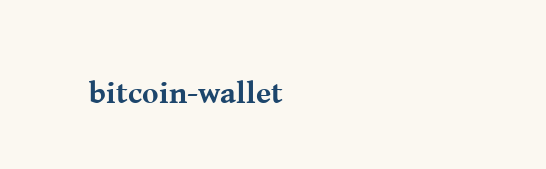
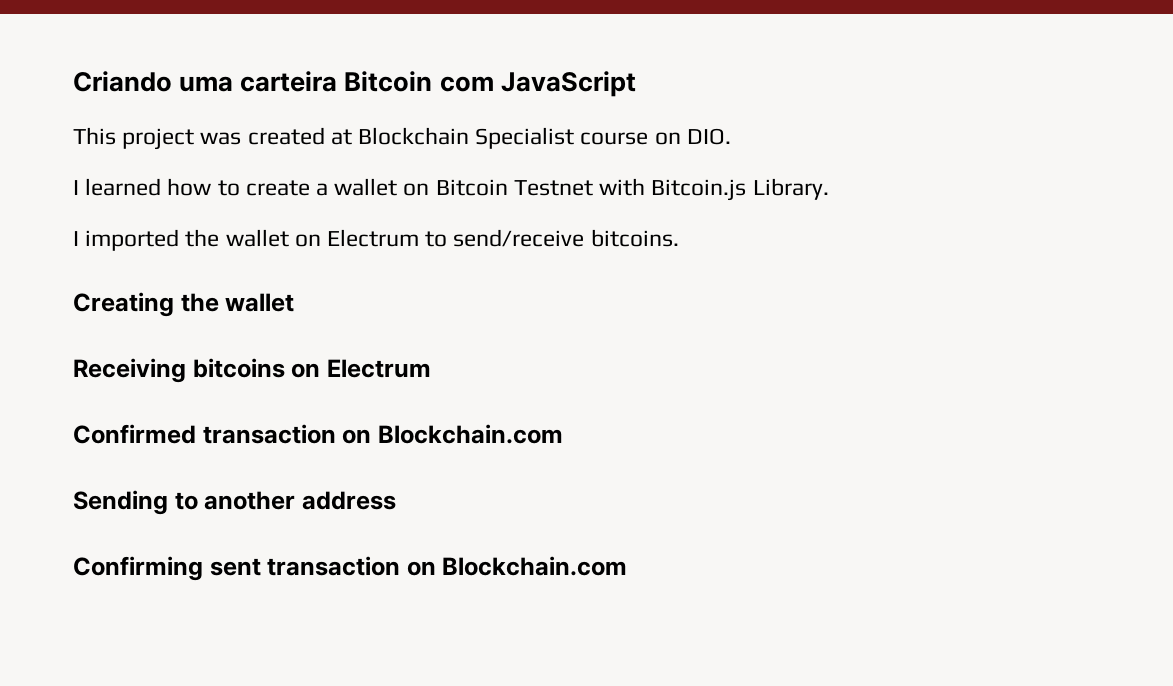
- bitcoin-wallet
+ Criando uma carteira Bitcoin com JavaScript
+ This project was created at Blockchain Specialist course on DIO.
+ I learned how to create a wallet on Bitcoin Testnet with Bitcoin.js Library.
+ I imported the wallet on Electrum to send/receive bitcoins.
+ Creating the wallet
+ Receiving bitcoins on Electrum
+ Confirmed transaction on Blockchain.com
+ Sending to another address
+ Confirming sent transaction on Blockchain.com

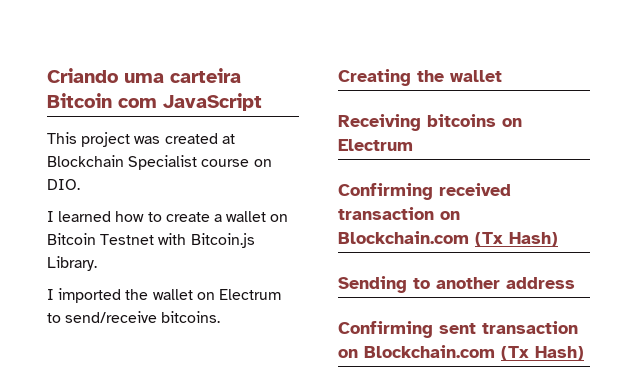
- Confirmed transaction on Blockchain.com
+ Confirming received transaction on Blockchain.com (Tx Hash)
- Confirming sent transaction on Blockchain.com
+ Confirming sent transaction on Blockchain.com (Tx Hash)

